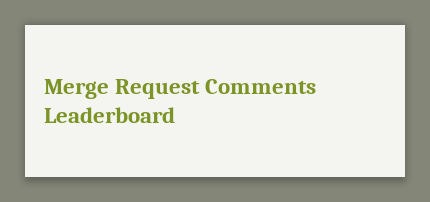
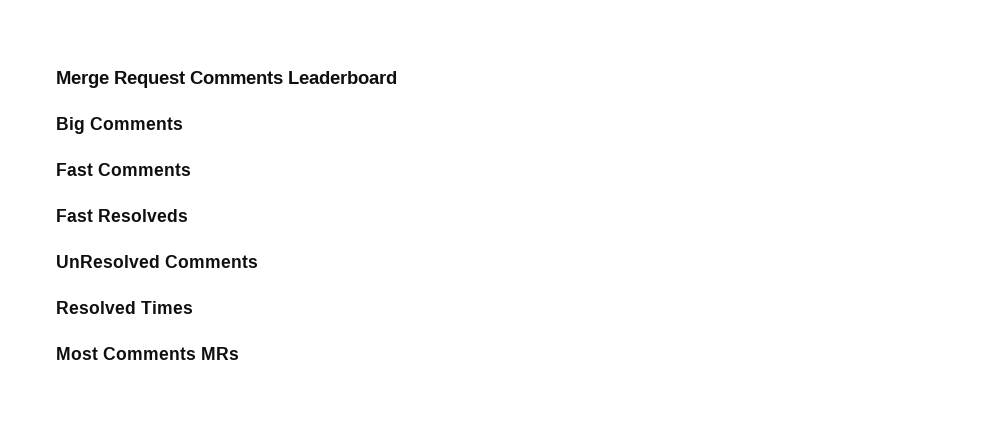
+ Big Comments
+ Fast Comments
+ Fast Resolveds
+ UnResolved Comments
+ Resolved Times
+ Most Comments MRs

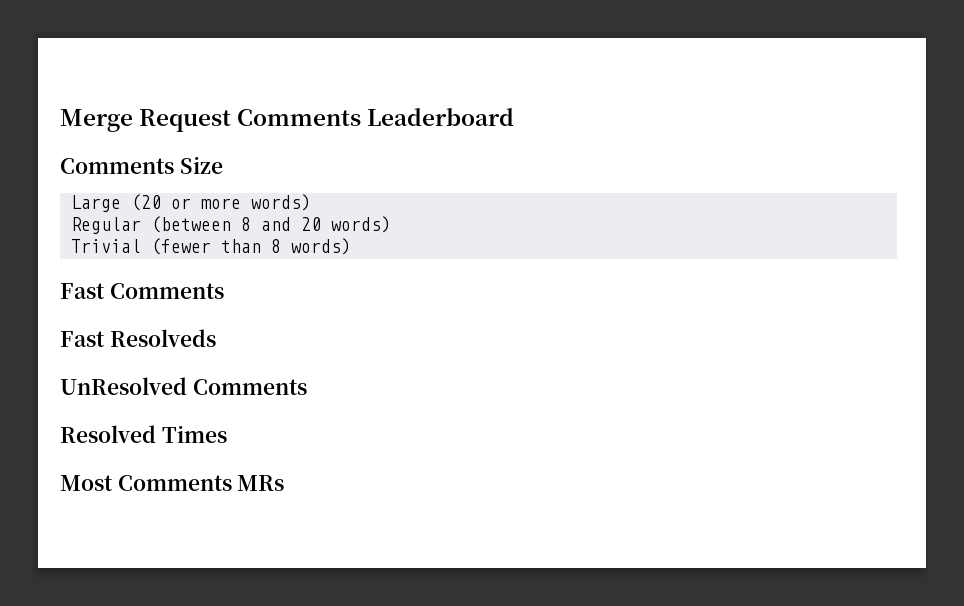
- Big Comments
+ Comments Size
+ Large (20 or more words)
+ Regular (between 8 and 20 words)
+ Trivial (fewer than 8 words)

